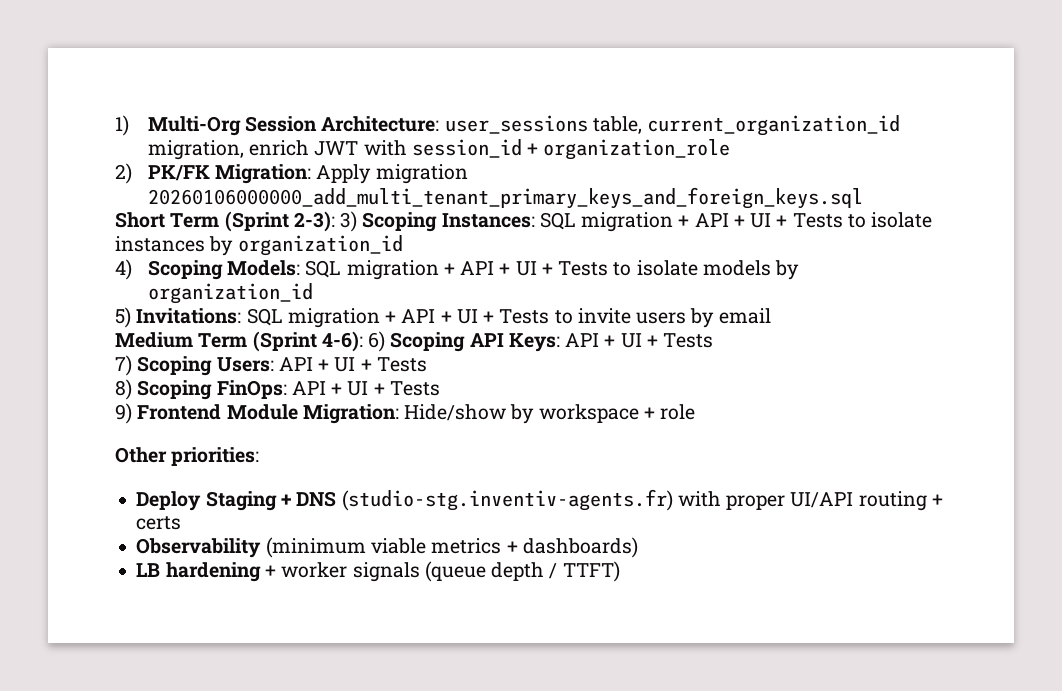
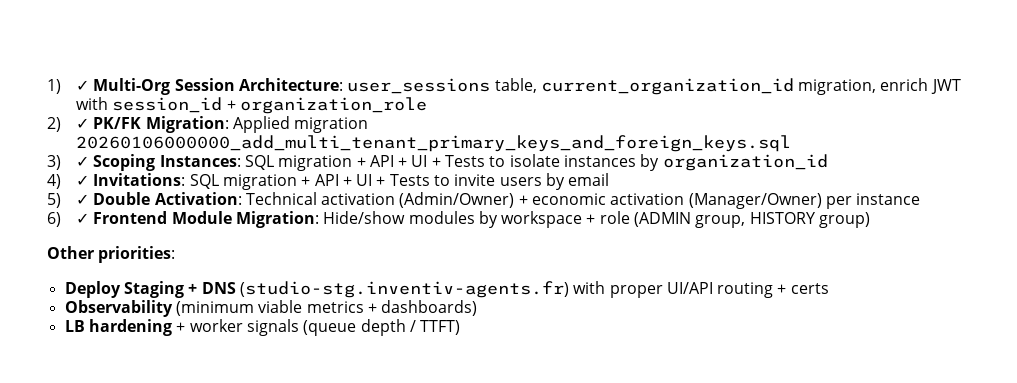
- 1) Multi-Org Session Architecture: user_sessions table, current_organization_id migration, enrich JWT with session_id + organization_role
+ 1) ✓ Multi-Org Session Architecture: user_sessions table, current_organization_id migration, enrich JWT with session_id + organization_role
- 2) PK/FK Migration: Apply migration 20260106000000_add_multi_tenant_primary_keys_and_foreign_keys.sql
+ 2) ✓ PK/FK Migration: Applied migration 20260106000000_add_multi_tenant_primary_keys_and_foreign_keys.sql
- Short Term (Sprint 2-3): 3) Scoping Instances: SQL migration + API + UI + Tests to isolate instances by organization_id
+ 3) ✓ Scoping Instances: SQL migration + API + UI + Tests to isolate instances by organization_id
- 4) Scoping Models: SQL migration + API + UI + Tests to isolate models by organization_id
- 5) Invitations: SQL migration + API + UI + Tests to invite users by email
+ 4) ✓ Invitations: SQL migration + API + UI + Tests to invite users by email
- Medium Term (Sprint 4-6): 6) Scoping API Keys: API + UI + Tests
- 7) Scoping Users: API + UI + Tests
- 8) Scoping FinOps: API + UI + Tests
- 9) Frontend Module Migration: Hide/show by workspace + role
+ 5) ✓ Double Activation: Technical activation (Admin/Owner) + economic activation (Manager/Owner) per instance
+ 6) ✓ Frontend Module Migration: Hide/show modules by workspace + role (ADMIN group, HISTORY group)

